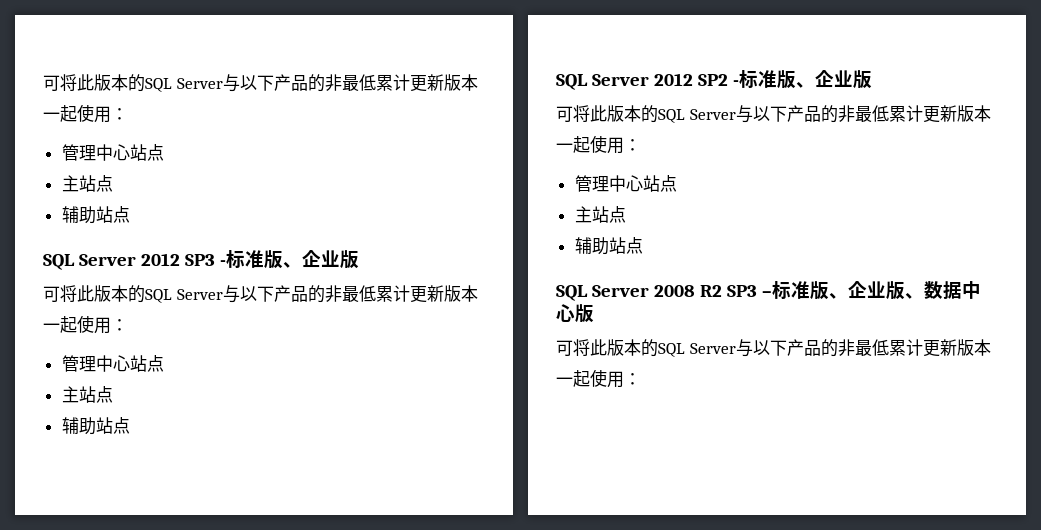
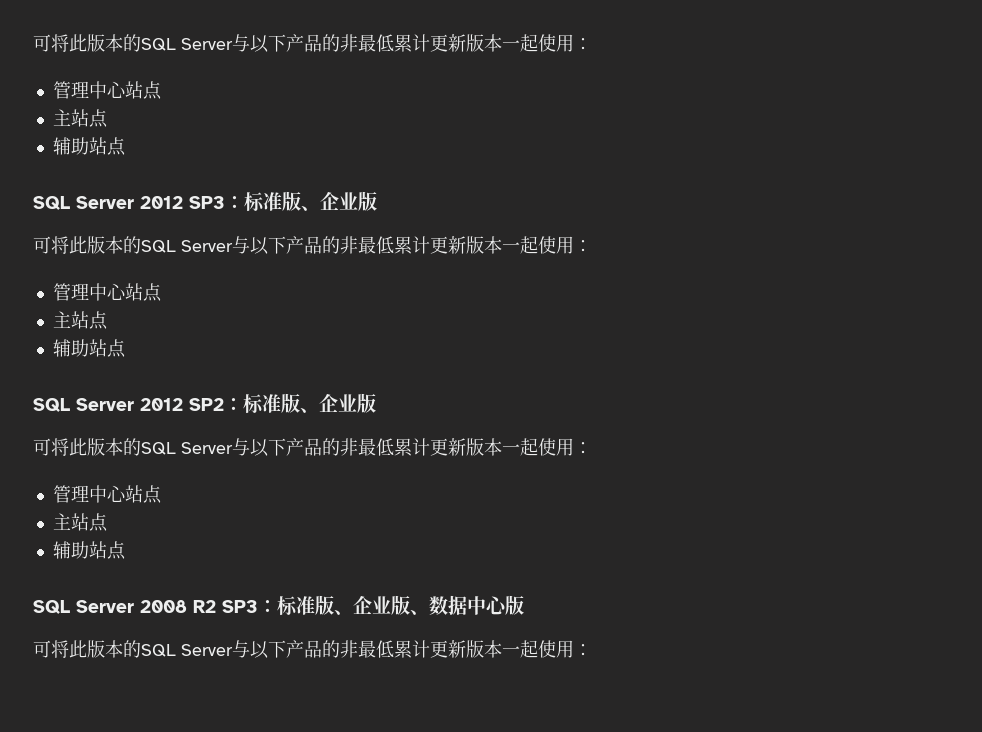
- SQL Server 2012 SP3 -标准版、企业版
+ SQL Server 2012 SP3：标准版、企业版
- SQL Server 2012 SP2 -标准版、企业版
+ SQL Server 2012 SP2：标准版、企业版
- SQL Server 2008 R2 SP3 –标准版、企业版、数据中心版
+ SQL Server 2008 R2 SP3：标准版、企业版、数据中心版

